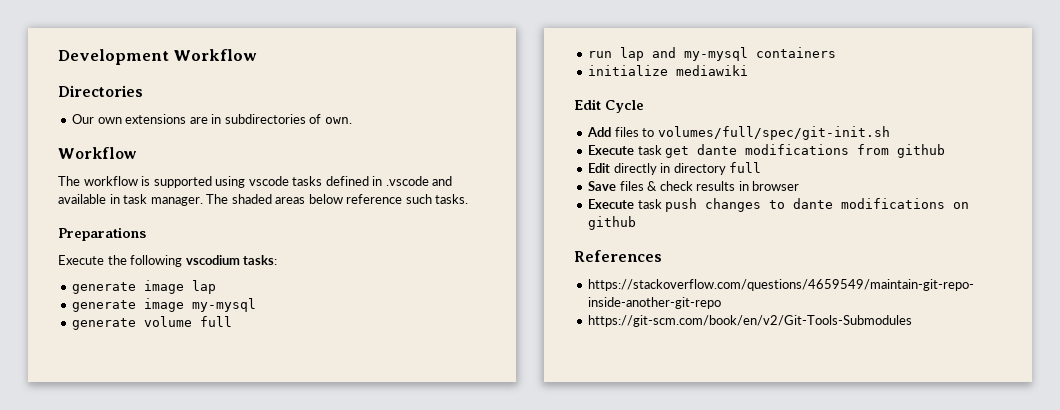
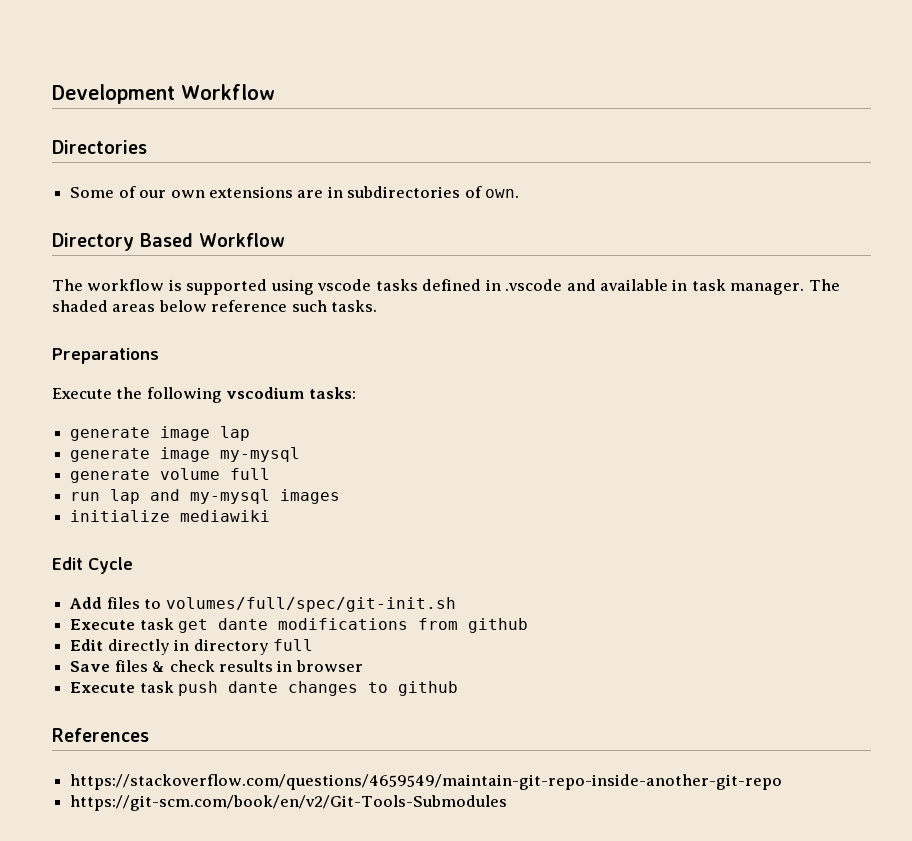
- Our own extensions are in subdirectories of own.
- Workflow
+ Some of our own extensions are in subdirectories of own.
+ Directory Based Workflow
- run lap and my-mysql containers
+ run lap and my-mysql images
- Execute task push changes to dante modifications on github
+ Execute task push dante changes to github

